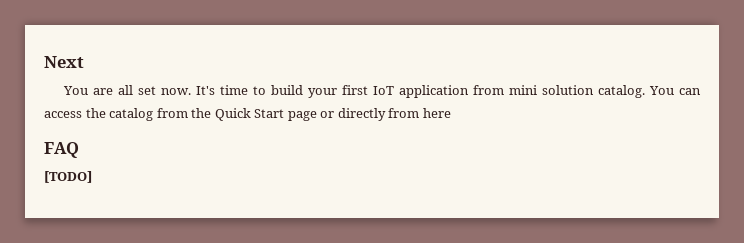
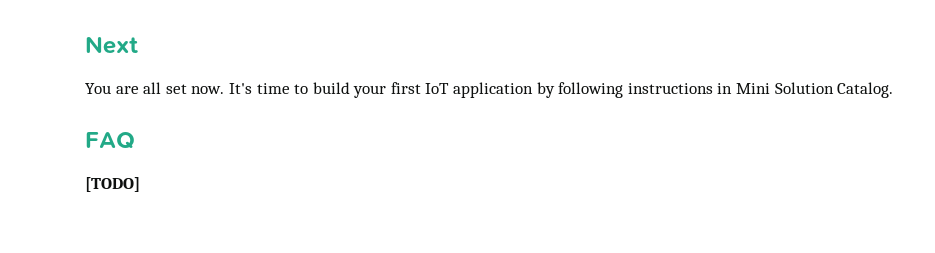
- It's time to build your first IoT application from mini solution catalog. You can access the catalog from the Quick Start page or directly from here
+ It's time to build your first IoT application by following instructions in Mini Solution Catalog.

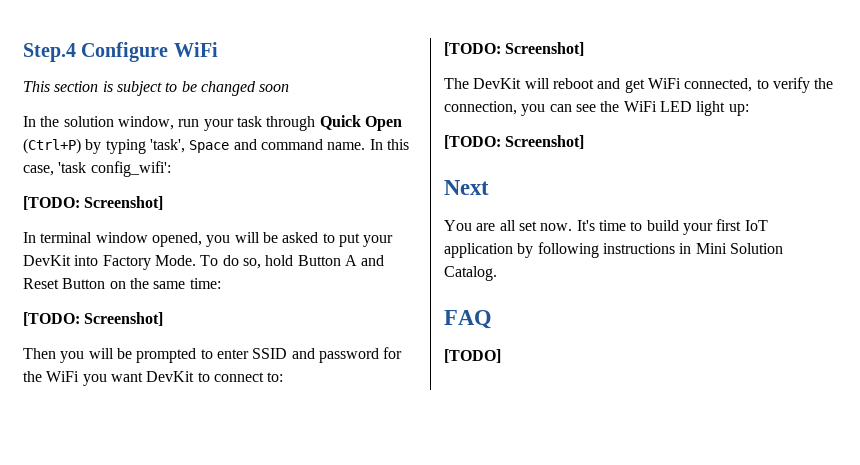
+ Step.4 Configure WiFi
+ This section is subject to be changed soon
+ In the solution window, run your task through Quick Open (Ctrl+P) by typing 'task', Space and command name. In this case, 'task config_wifi':
+ [TODO: Screenshot]
+ In terminal window opened, you will be asked to put your DevKit into Factory Mode. To do so, hold Button A and Reset Button on the same time:
+ [TODO: Screenshot]
+ Then you will be prompted to enter SSID and password for the WiFi you want DevKit to connect to:
+ [TODO: Screenshot]
+ The DevKit will reboot and get WiFi connected, to verify the connection, you can see the WiFi LED light up:
+ [TODO: Screenshot]

